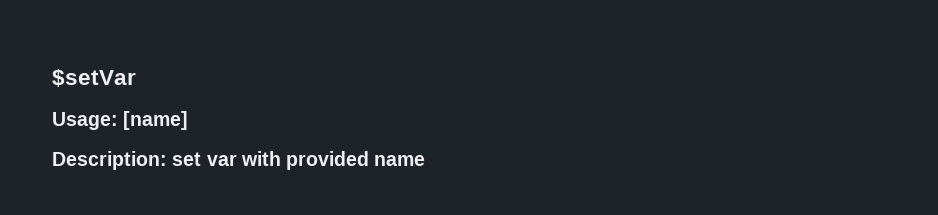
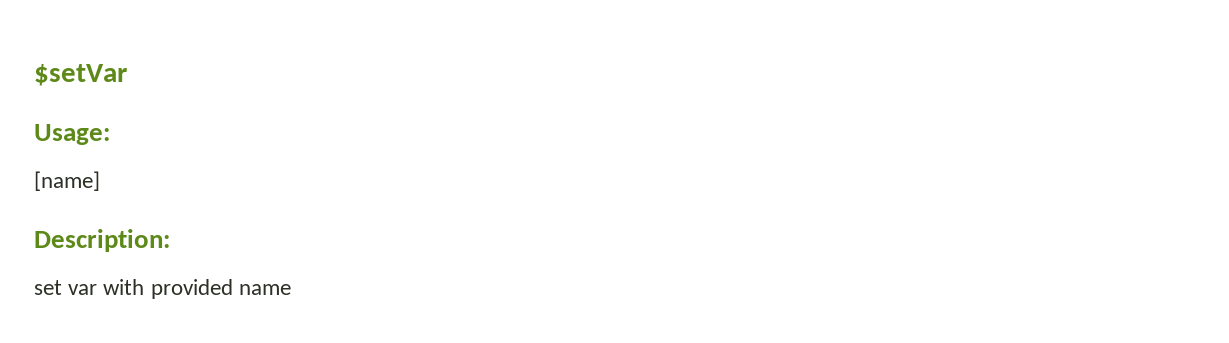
- Usage: [name]
+ Usage:
+ [name]
- Description: set var with provided name
+ Description:
+ set var with provided name

